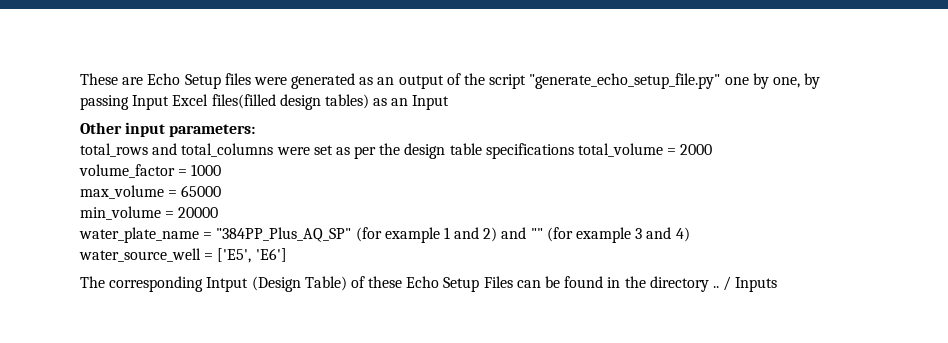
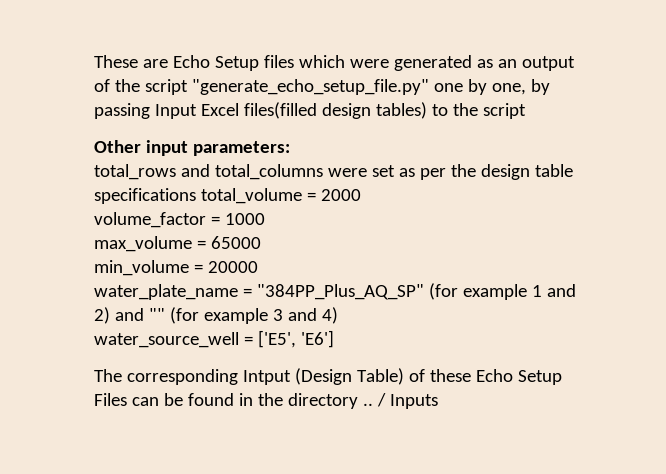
- These are Echo Setup files were generated as an output of the script "generate_echo_setup_file.py" one by one, by passing Input Excel files(filled design tables) as an Input
+ These are Echo Setup files which were generated as an output of the script "generate_echo_setup_file.py" one by one, by passing Input Excel files(filled design tables) to the script

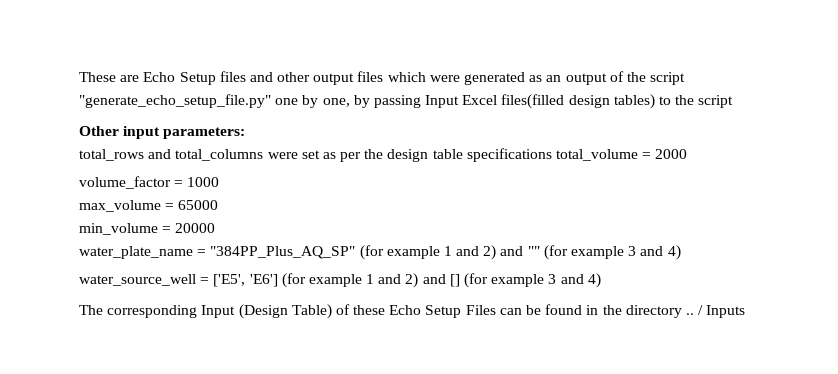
- These are Echo Setup files which were generated as an output of the script "generate_echo_setup_file.py" one by one, by passing Input Excel files(filled design tables) to the script
+ These are Echo Setup files and other output files which were generated as an output of the script "generate_echo_setup_file.py" one by one, by passing Input Excel files(filled design tables) to the script
- water_source_well = ['E5', 'E6']
+ water_source_well = ['E5', 'E6'] (for example 1 and 2) and [] (for example 3 and 4)
- The corresponding Intput (Design Table) of these Echo Setup Files can be found in the directory ..
+ The corresponding Input (Design Table) of these Echo Setup Files can be found in the directory ..

